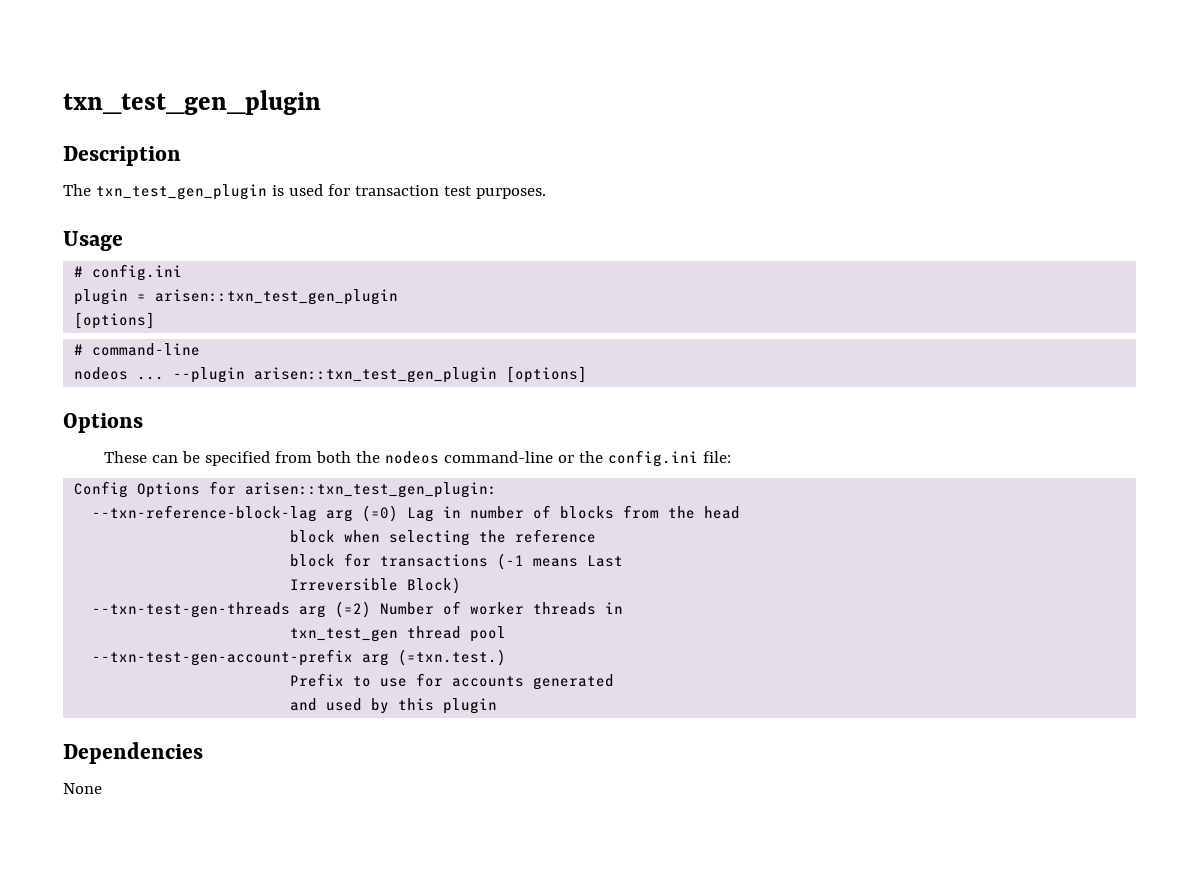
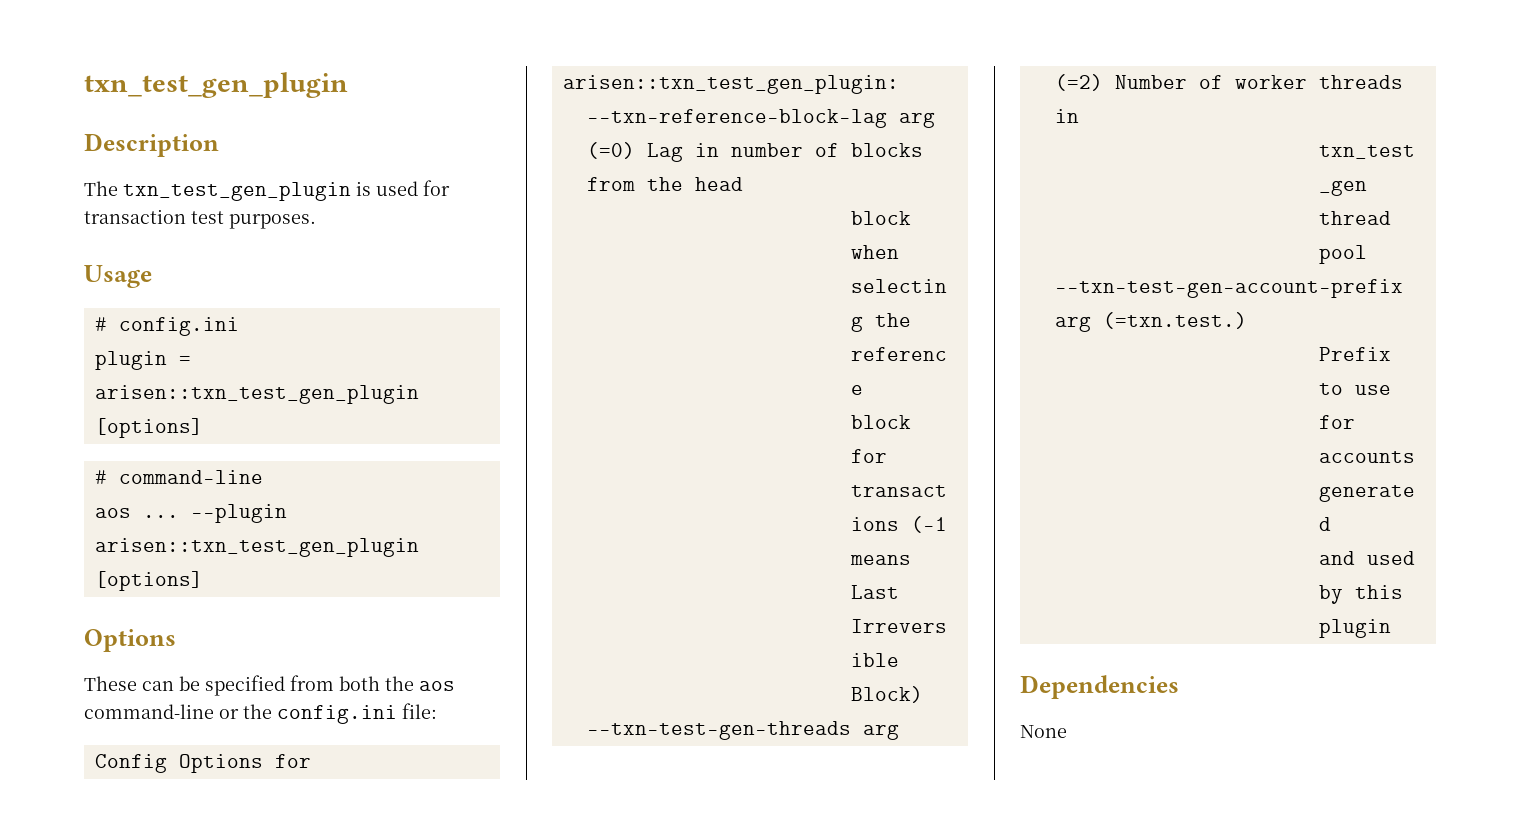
- nodeos ...
+ aos ...
- These can be specified from both the nodeos command-line or the config.ini file:
+ These can be specified from both the aos command-line or the config.ini file:

